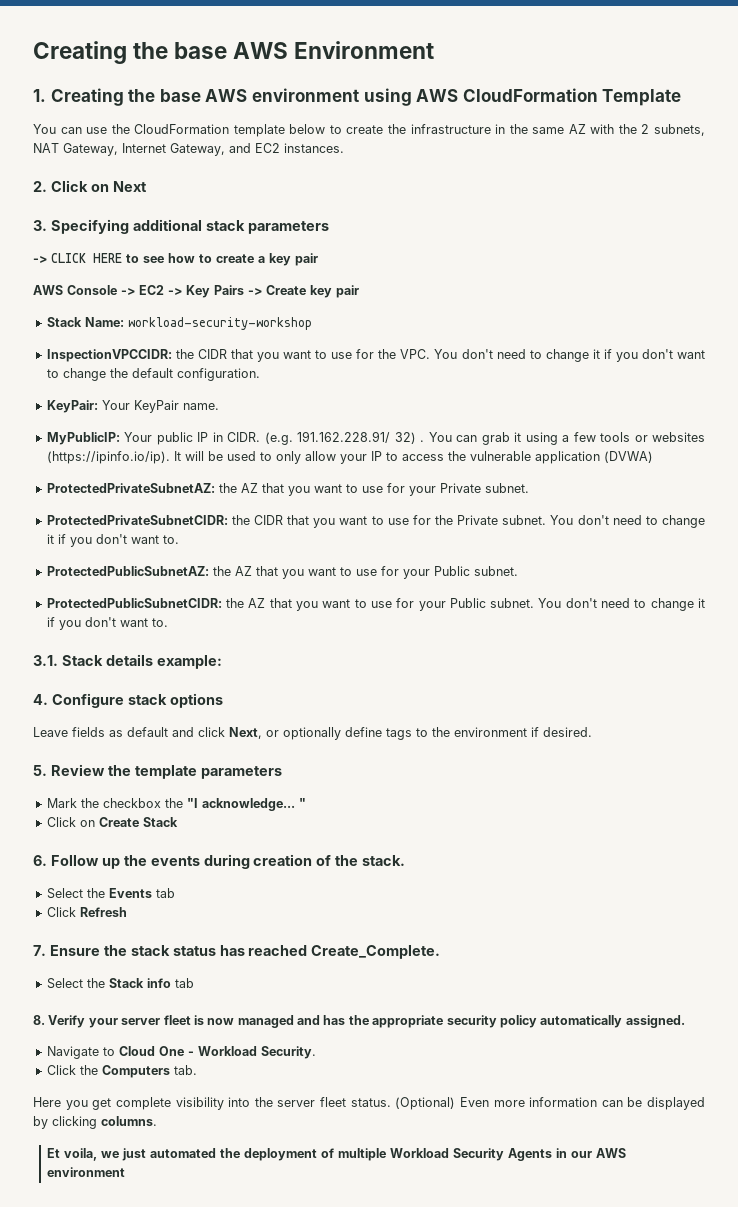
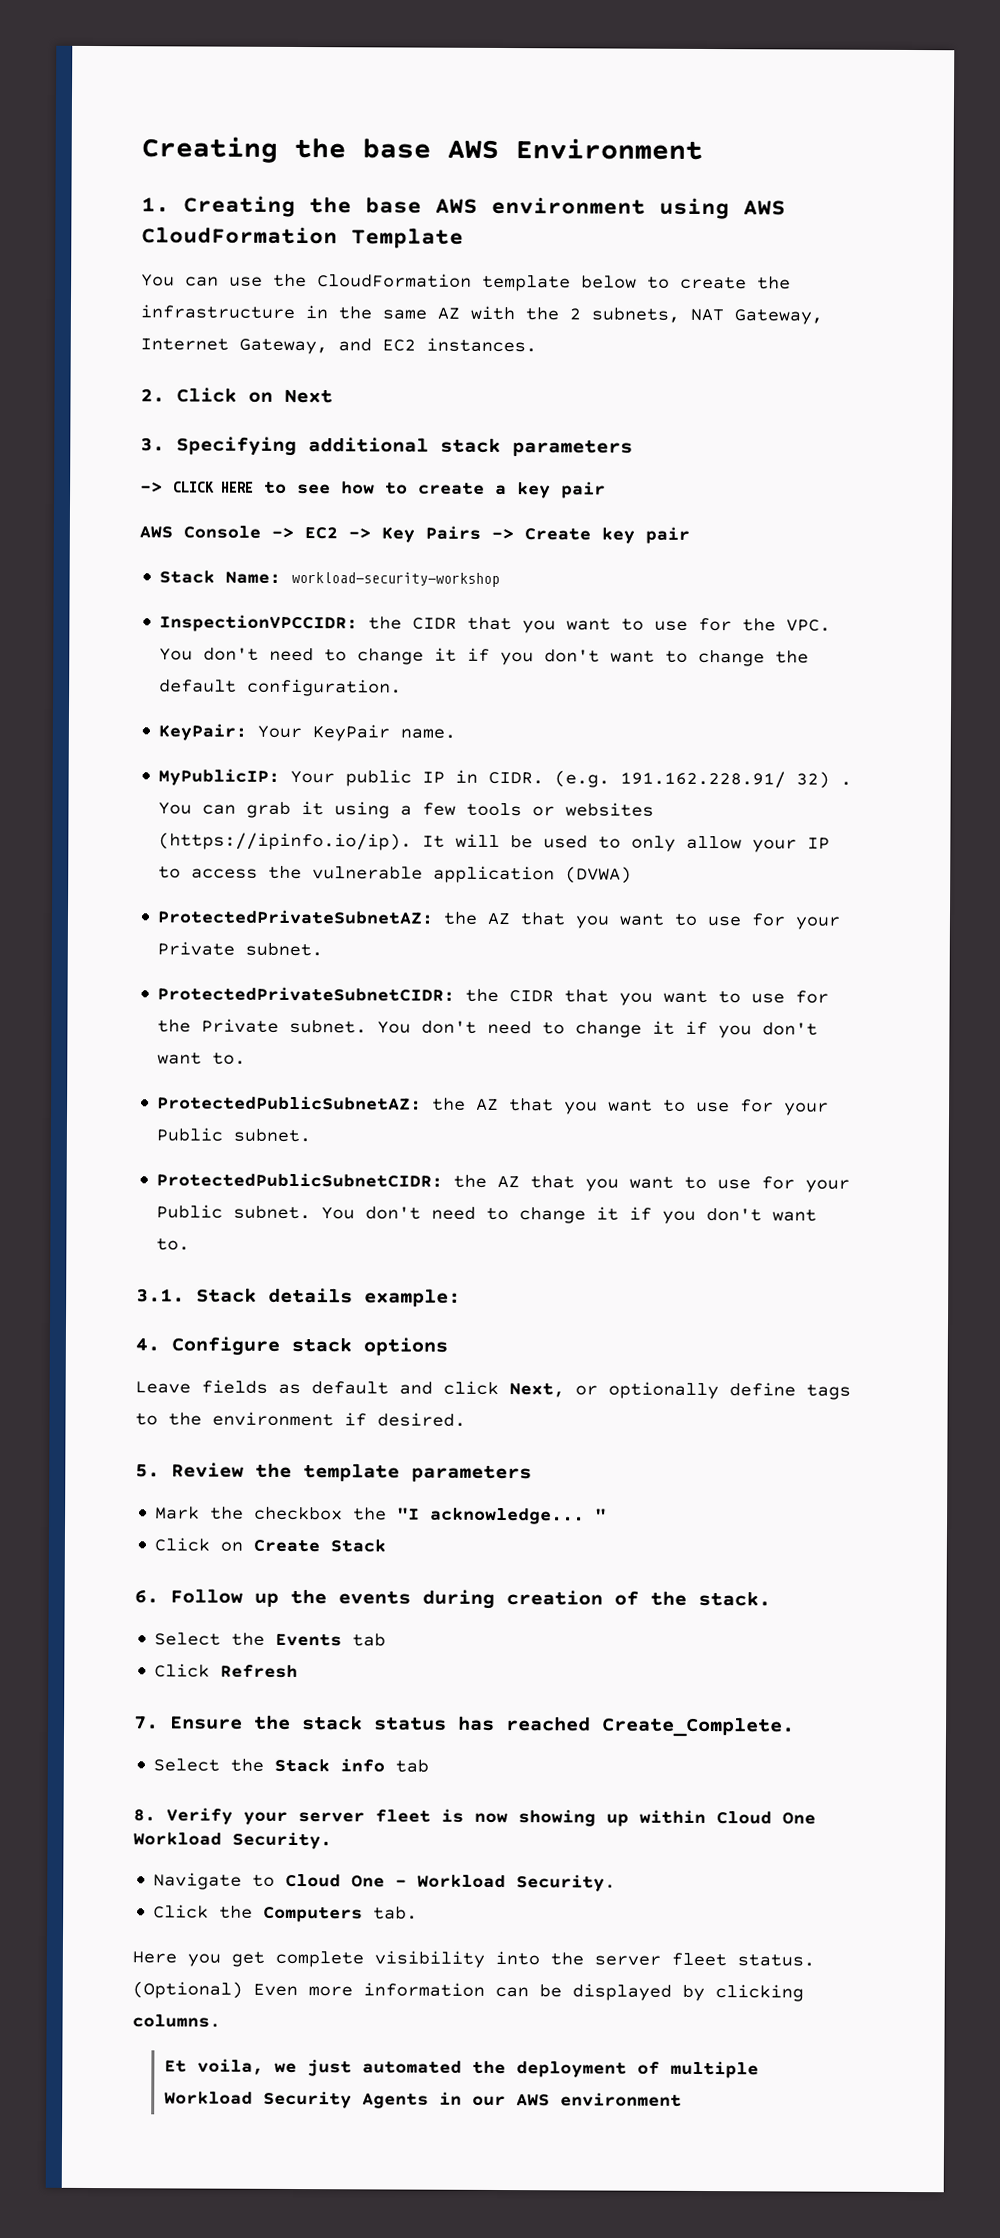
- 8. Verify your server fleet is now managed and has the appropriate security policy automatically assigned.
+ 8. Verify your server fleet is now showing up within Cloud One Workload Security.

